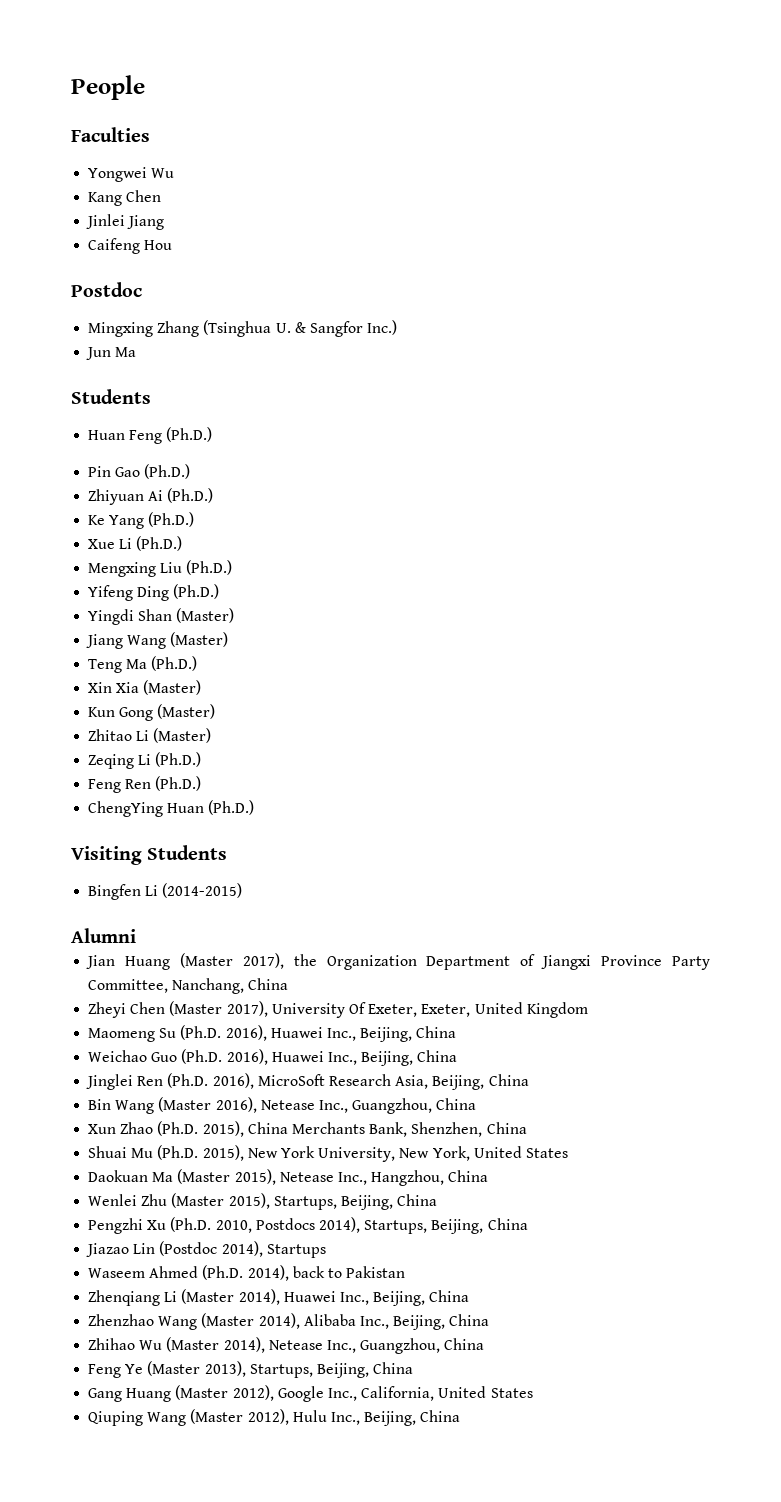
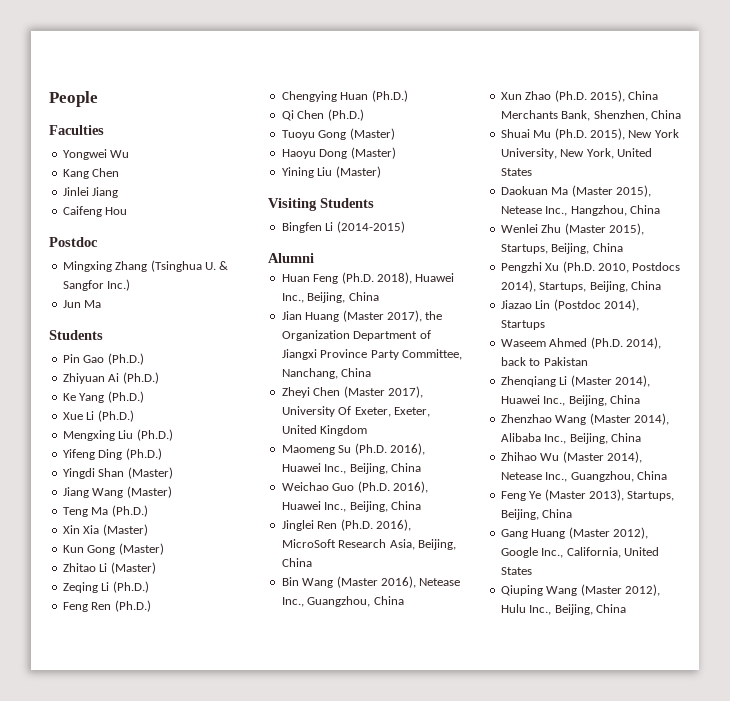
- Huan Feng (Ph.D.)
- ChengYing Huan (Ph.D.)
+ Chengying Huan (Ph.D.)
+ Qi Chen (Ph.D.)
+ Tuoyu Gong (Master)
+ Haoyu Dong (Master)
+ Yining Liu (Master)
+ Huan Feng (Ph.D. 2018), Huawei Inc., Beijing, China

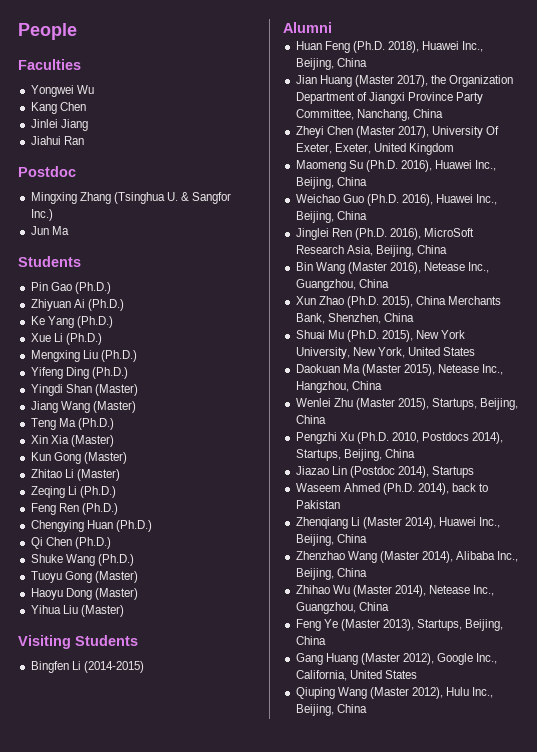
- Caifeng Hou
+ Jiahui Ran
+ Shuke Wang (Ph.D.)
- Yining Liu (Master)
+ Yihua Liu (Master)

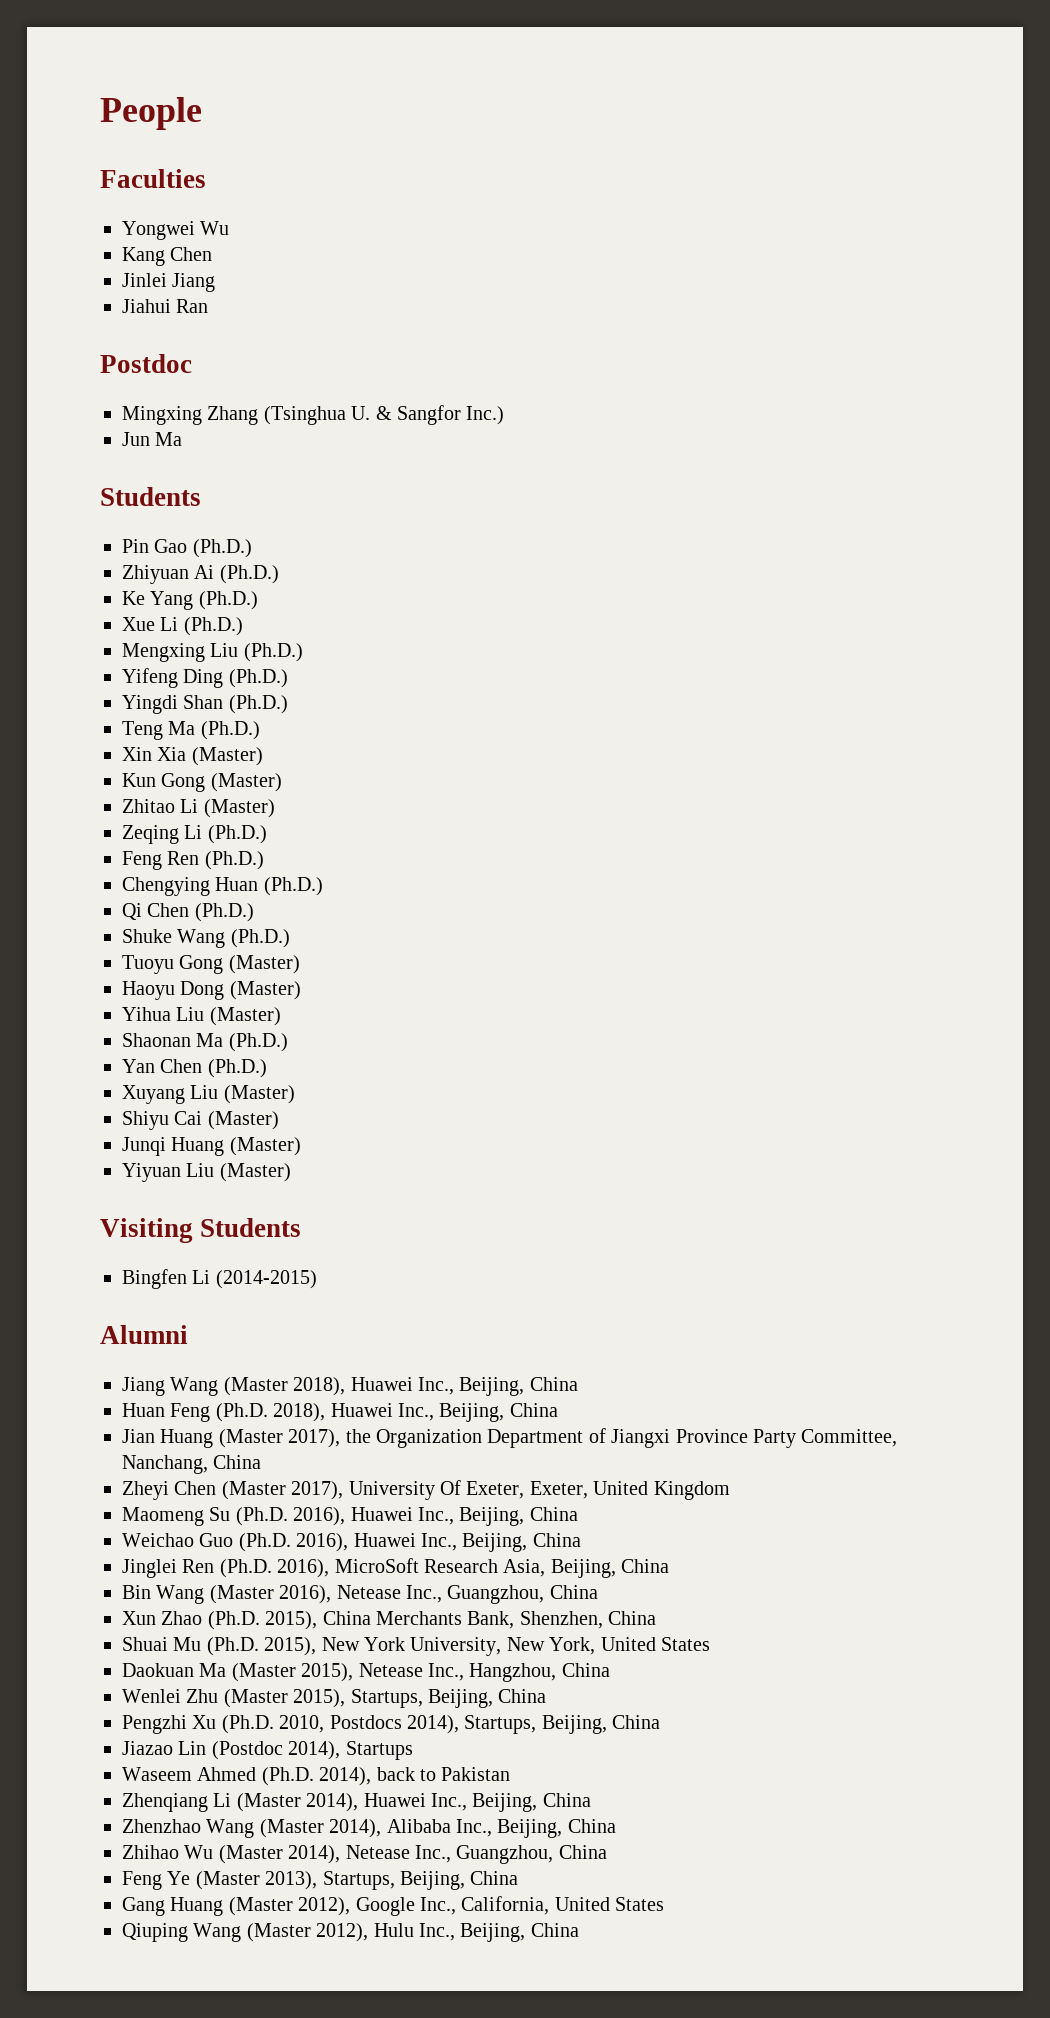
- Yingdi Shan (Master)
- Jiang Wang (Master)
+ Yingdi Shan (Ph.D.)
+ Shaonan Ma (Ph.D.)
+ Yan Chen (Ph.D.)
+ Xuyang Liu (Master)
+ Shiyu Cai (Master)
+ Junqi Huang (Master)
+ Yiyuan Liu (Master)
+ Jiang Wang (Master 2018), Huawei Inc., Beijing, China

